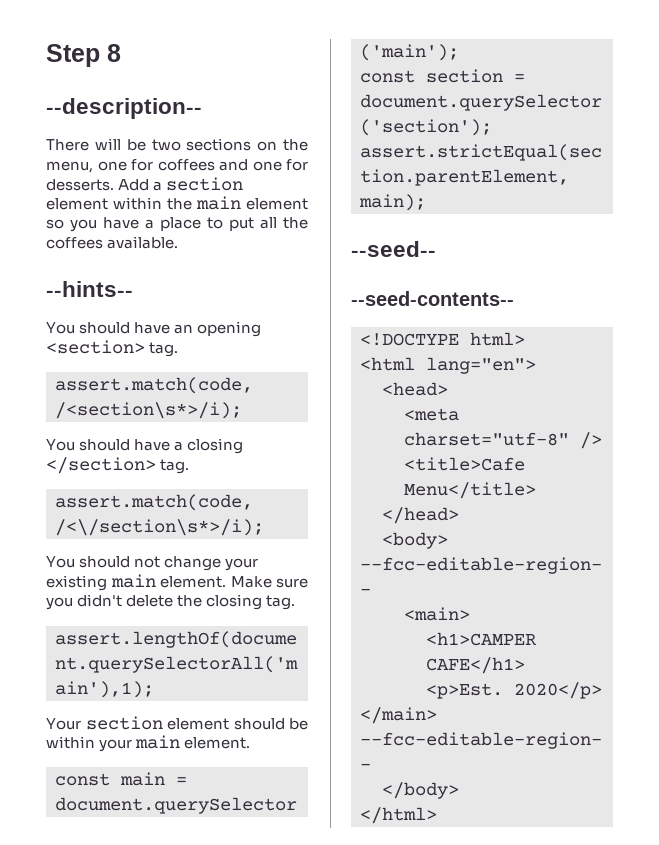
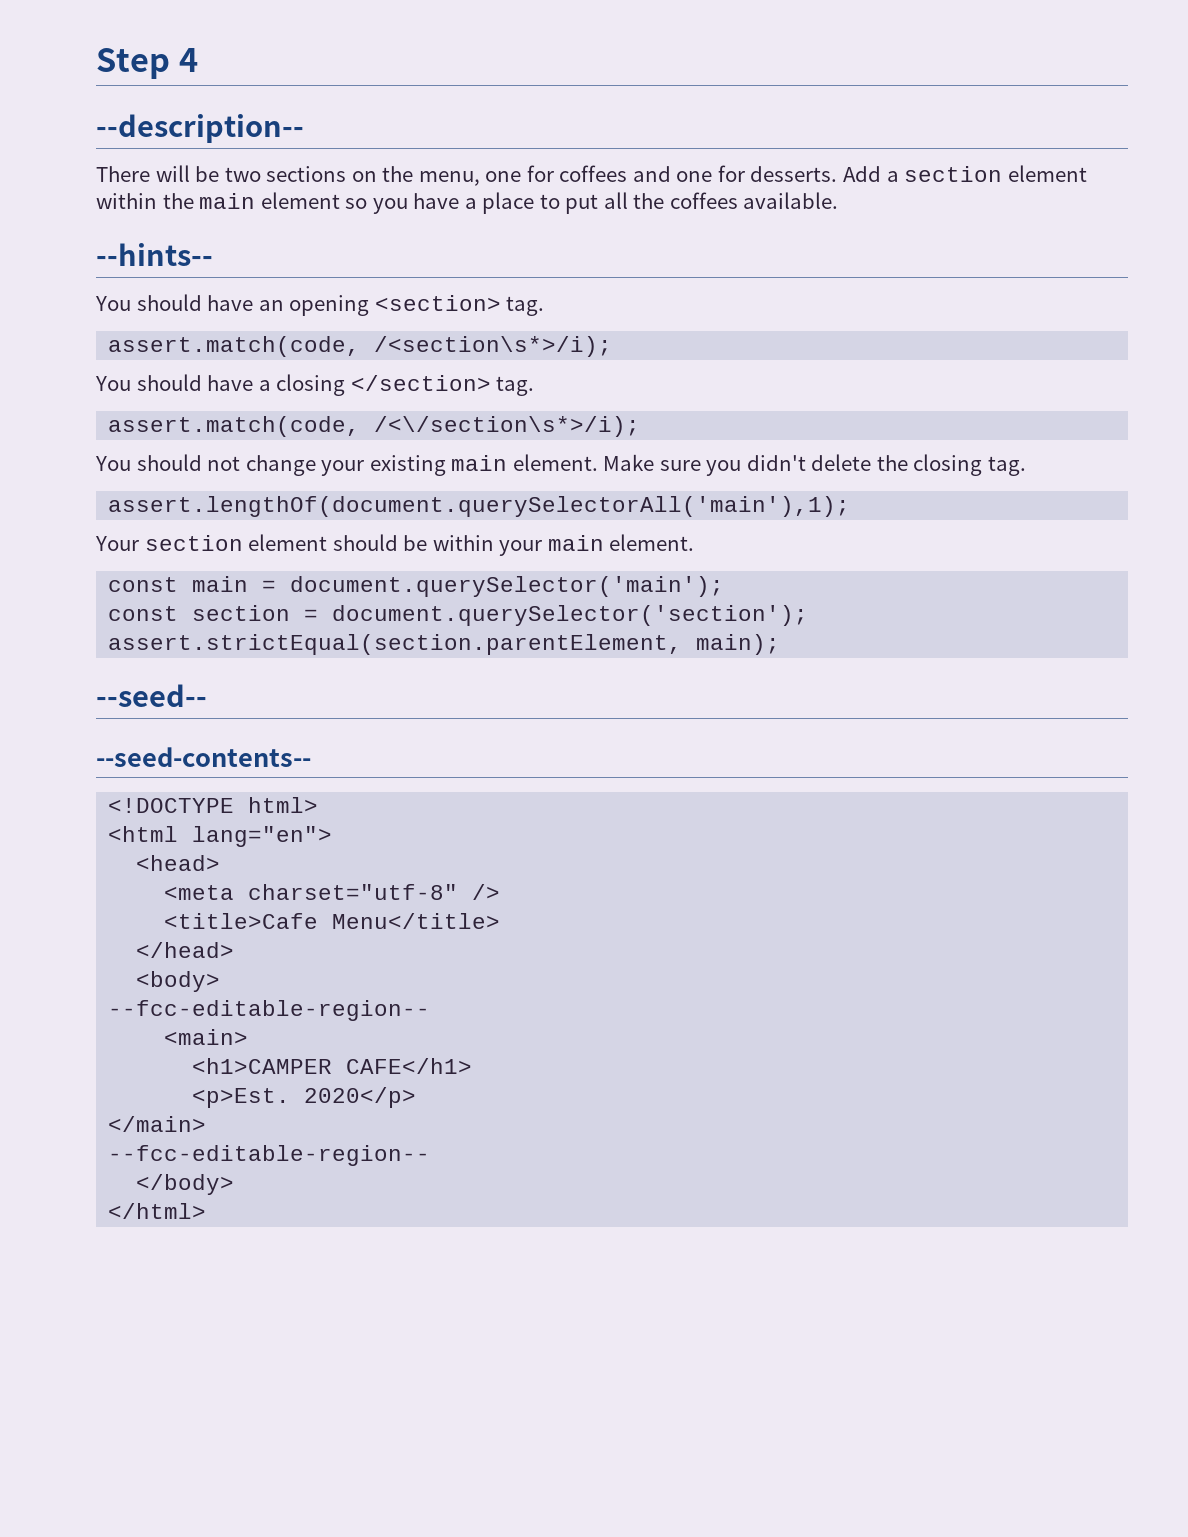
- Step 8
+ Step 4

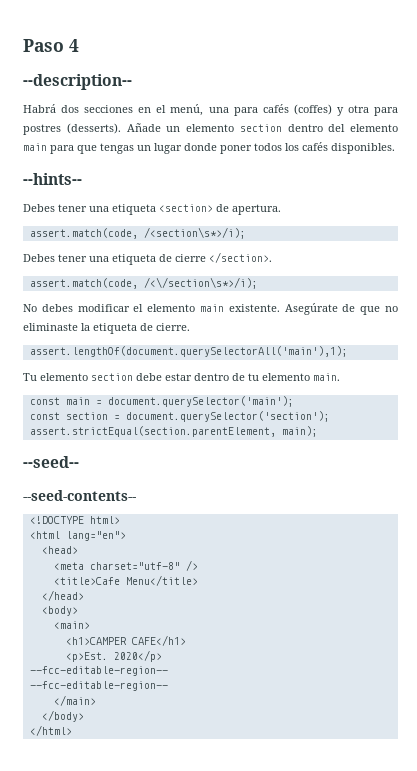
- Step 4
+ Paso 4
- There will be two sections on the menu, one for coffees and one for desserts. Add a section element within the main element so you have a place to put all the coffees available.
+ Habrá dos secciones en el menú, una para cafés (coffes) y otra para postres (desserts). Añade un elemento section dentro del elemento main para que tengas un lugar donde poner todos los cafés disponibles.
  --hints--
- You should have an opening <section> tag.
+ Debes tener una etiqueta <section> de apertura.
  assert.match(code, /<section\s*>/i);
- You should have a closing </section> tag.
+ Debes tener una etiqueta de cierre </section>.
  assert.match(code, /<\/section\s*>/i);
- You should not change your existing main element. Make sure you didn't delete the closing tag.
+ No debes modificar el elemento main existente. Asegúrate de que no eliminaste la etiqueta de cierre.
  assert.lengthOf(document.querySelectorAll('main'),1);
- Your section element should be within your main element.
+ Tu elemento section debe estar dentro de tu elemento main.
  <body>
- --fcc-editable-region--
  2020</p>
+ --fcc-editable-region--
+ --fcc-editable-region--
  </main>
- --fcc-editable-region--

